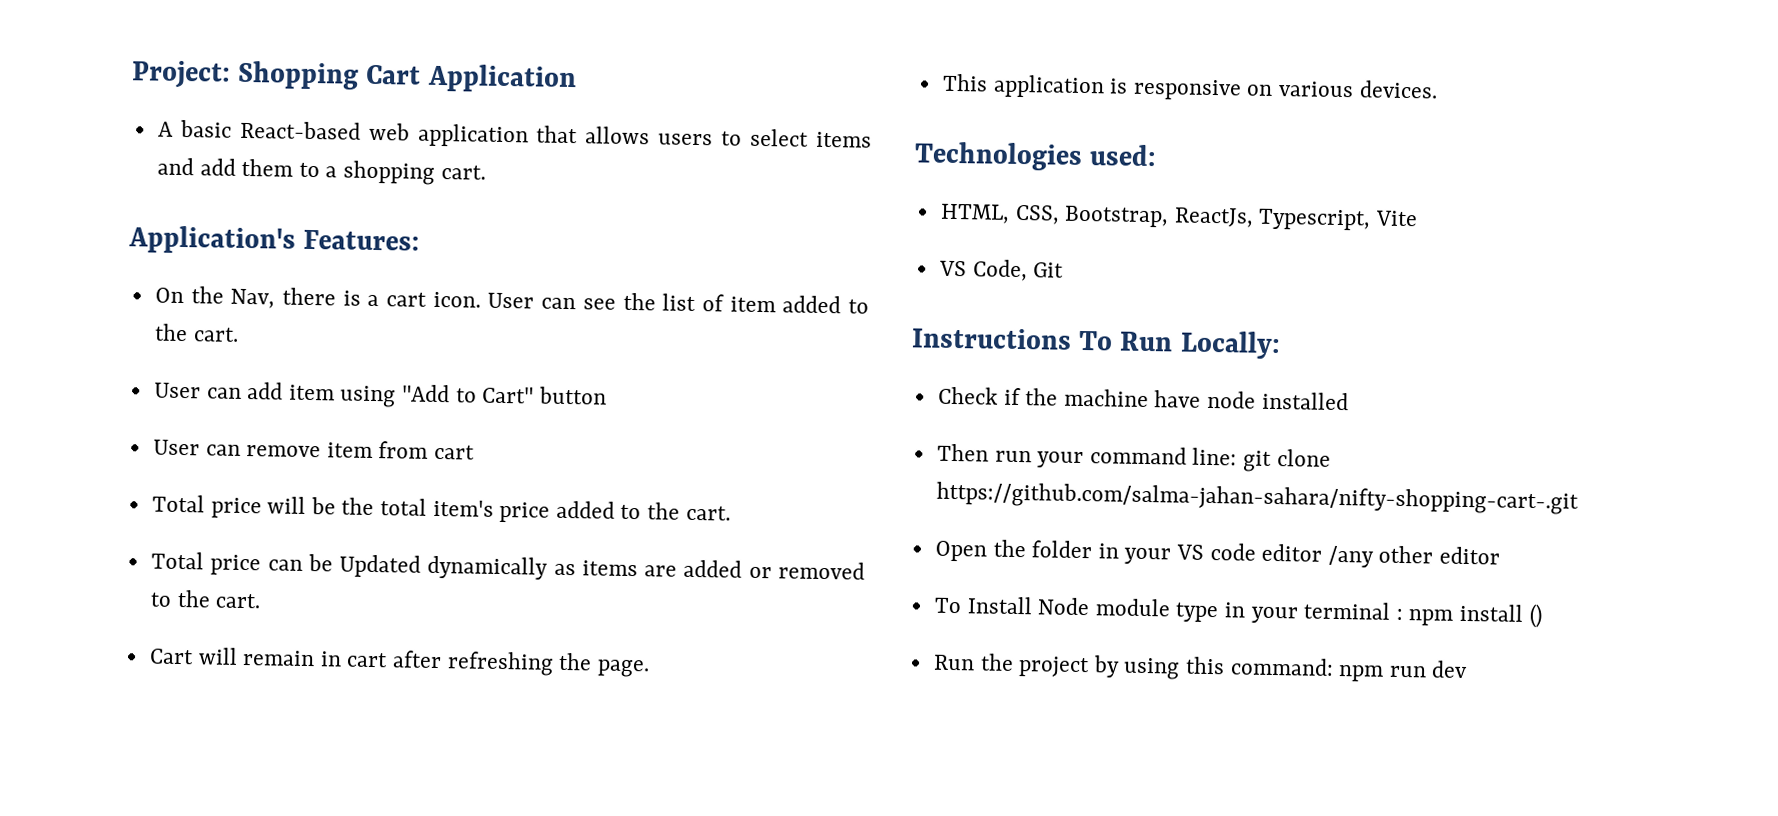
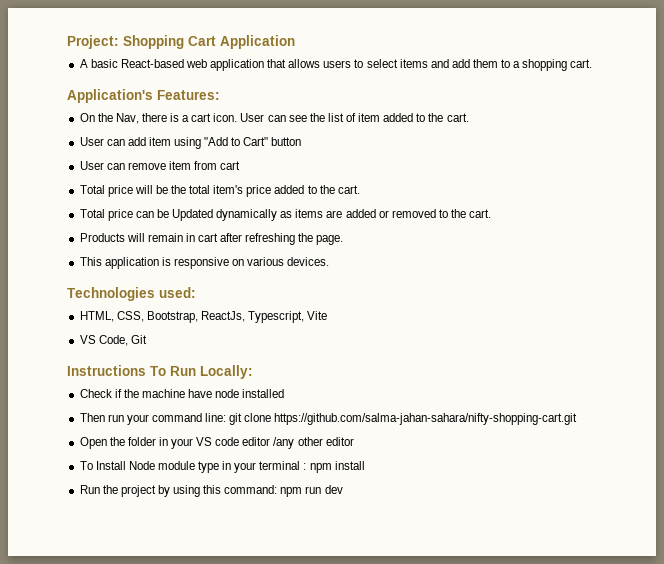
- Cart will remain in cart after refreshing the page.
+ Products will remain in cart after refreshing the page.
- Then run your command line: git clone https://github.com/salma-jahan-sahara/nifty-shopping-cart-.git
+ Then run your command line: git clone https://github.com/salma-jahan-sahara/nifty-shopping-cart.git
- To Install Node module type in your terminal : npm install ()
+ To Install Node module type in your terminal : npm install

